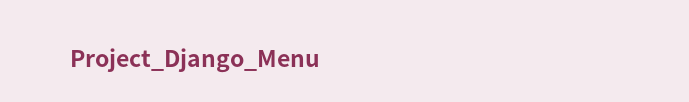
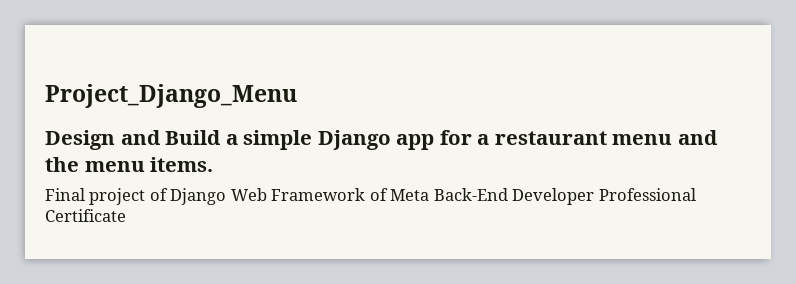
+ Design and Build a simple Django app for a restaurant menu and the menu items.
+ Final project of Django Web Framework of Meta Back-End Developer Professional Certificate

